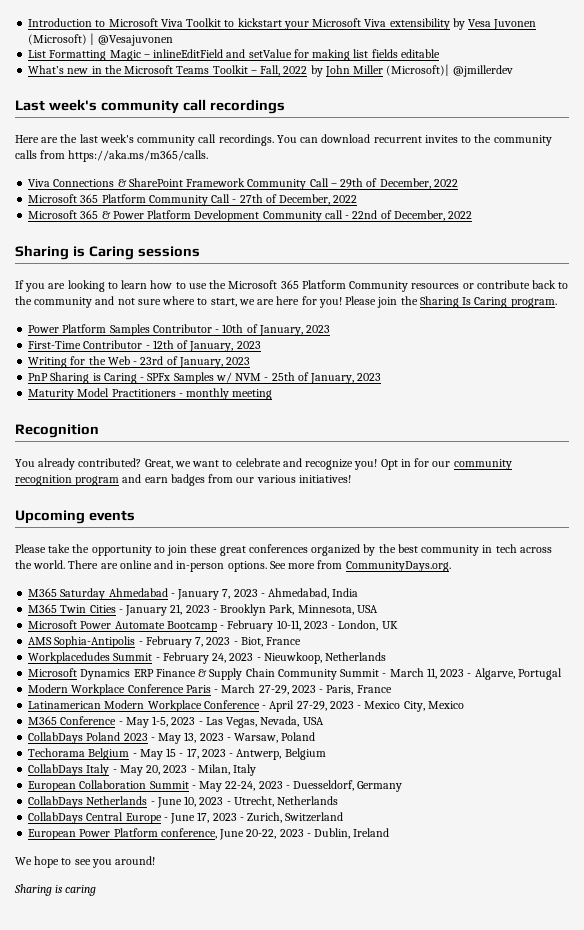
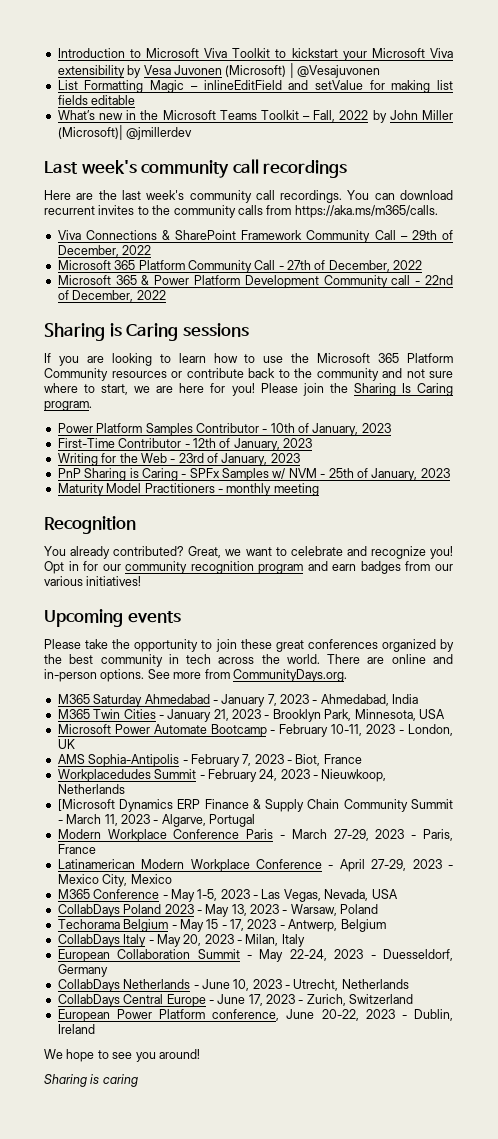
- Microsoft Dynamics ERP Finance & Supply Chain Community Summit - March 11, 2023 - Algarve, Portugal
+ [Microsoft Dynamics ERP Finance & Supply Chain Community Summit - March 11, 2023 - Algarve, Portugal

